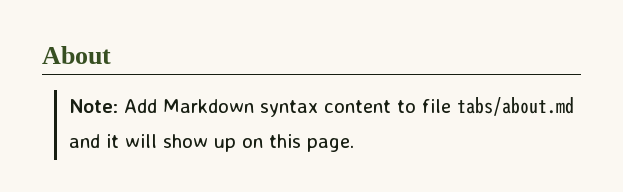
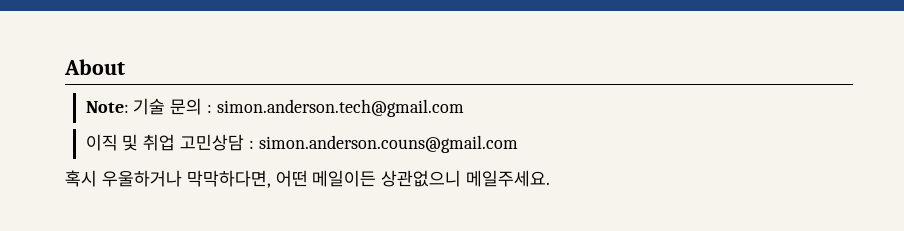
- Note: Add Markdown syntax content to file tabs/about.md and it will show up on this page.
+ Note: 기술 문의 : simon.anderson.tech@gmail.com
+ 이직 및 취업 고민상담 : simon.anderson.couns@gmail.com
+ 혹시 우울하거나 막막하다면, 어떤 메일이든 상관없으니 메일주세요.

